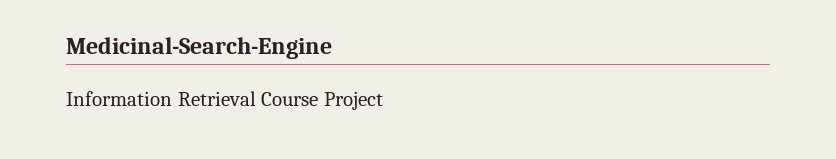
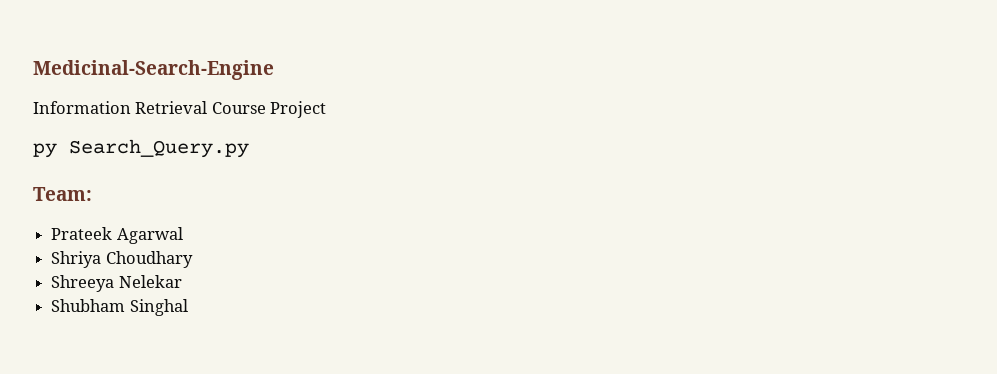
+ py Search_Query.py
+ Team:
+ Prateek Agarwal
+ Shriya Choudhary
+ Shreeya Nelekar
+ Shubham Singhal

